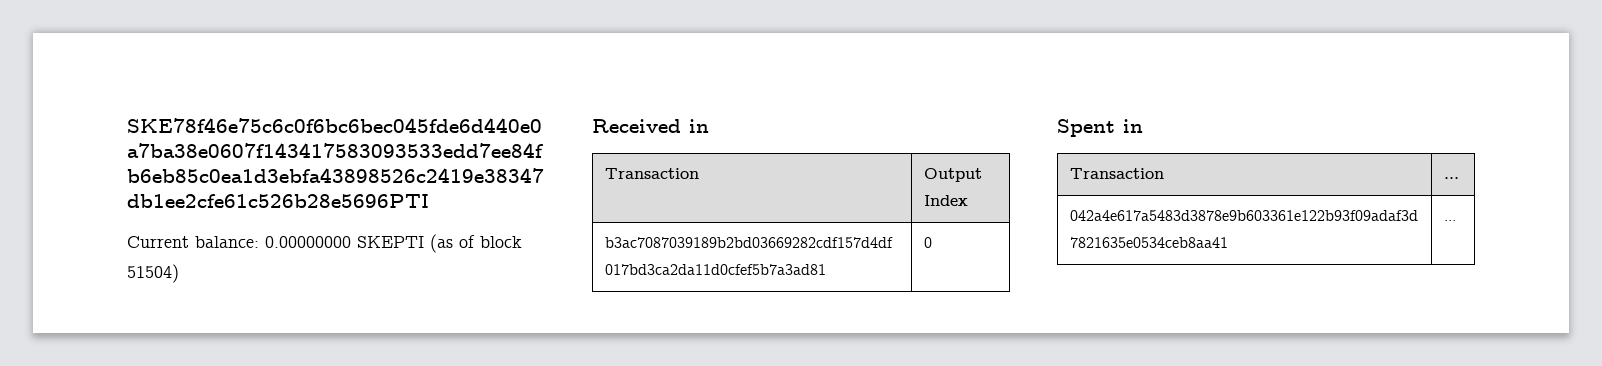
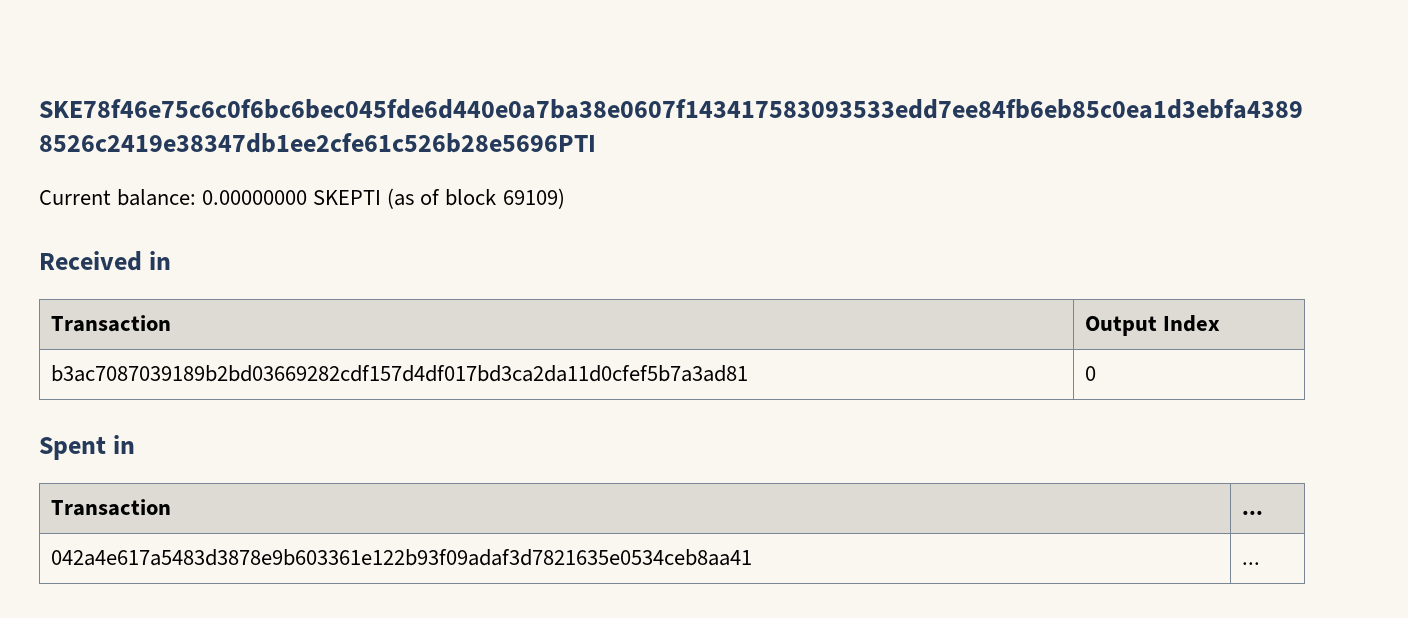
- Current balance: 0.00000000 SKEPTI (as of block 51504)
+ Current balance: 0.00000000 SKEPTI (as of block 69109)

